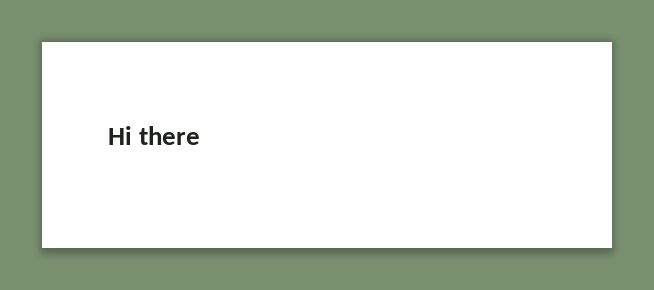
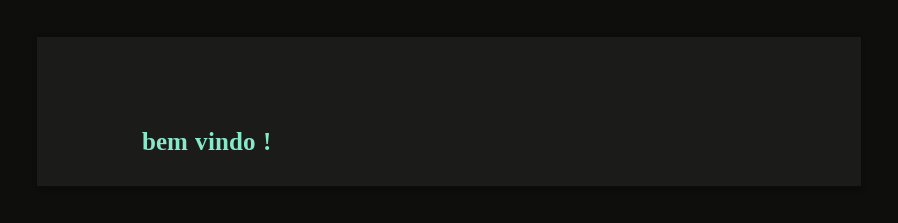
- Hi there
+ bem vindo !

